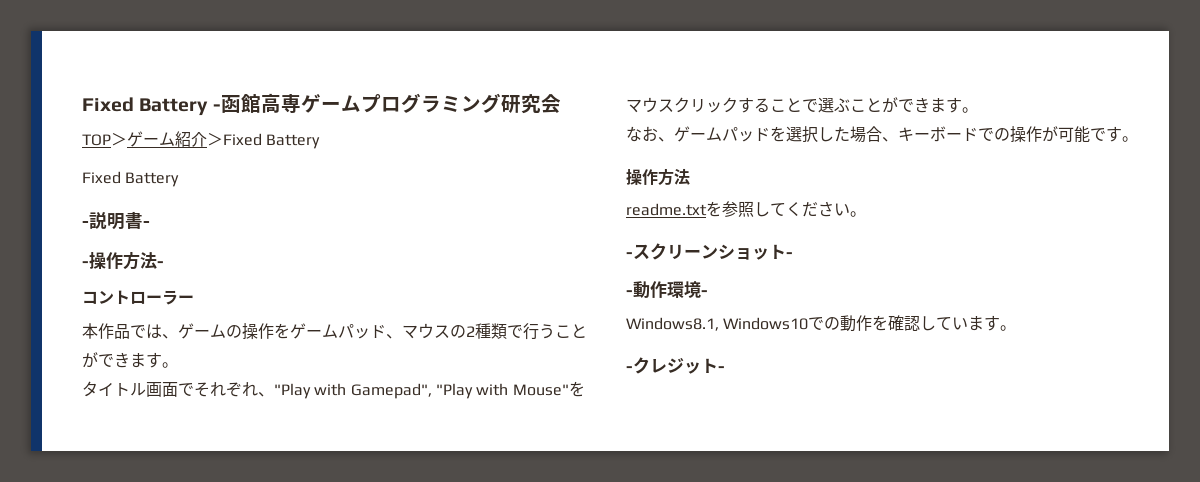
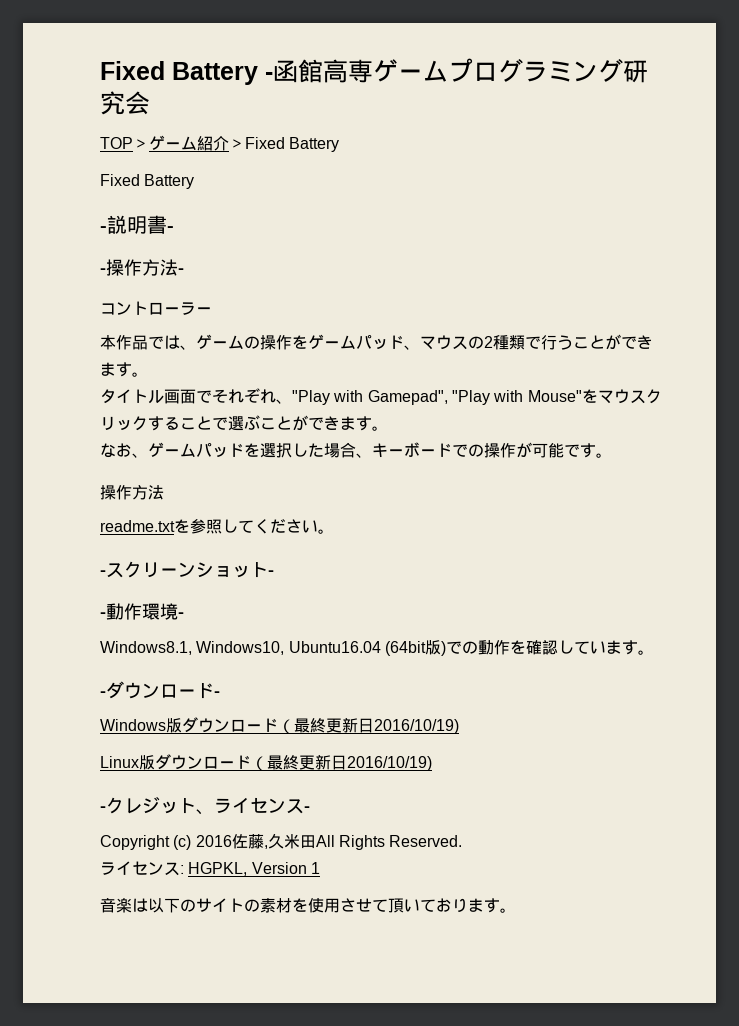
- Windows8.1, Windows10での動作を確認しています。
+ Windows8.1, Windows10, Ubuntu16.04 (64bit版)での動作を確認しています。
- -クレジット-
+ -ダウンロード-
+ Windows版ダウンロード（最終更新日2016/10/19)
+ Linux版ダウンロード（最終更新日2016/10/19)
+ -クレジット、ライセンス-
+ Copyright (c) 2016佐藤,久米田All Rights Reserved.
+ ライセンス: HGPKL, Version 1
+ 音楽は以下のサイトの素材を使用させて頂いております。

